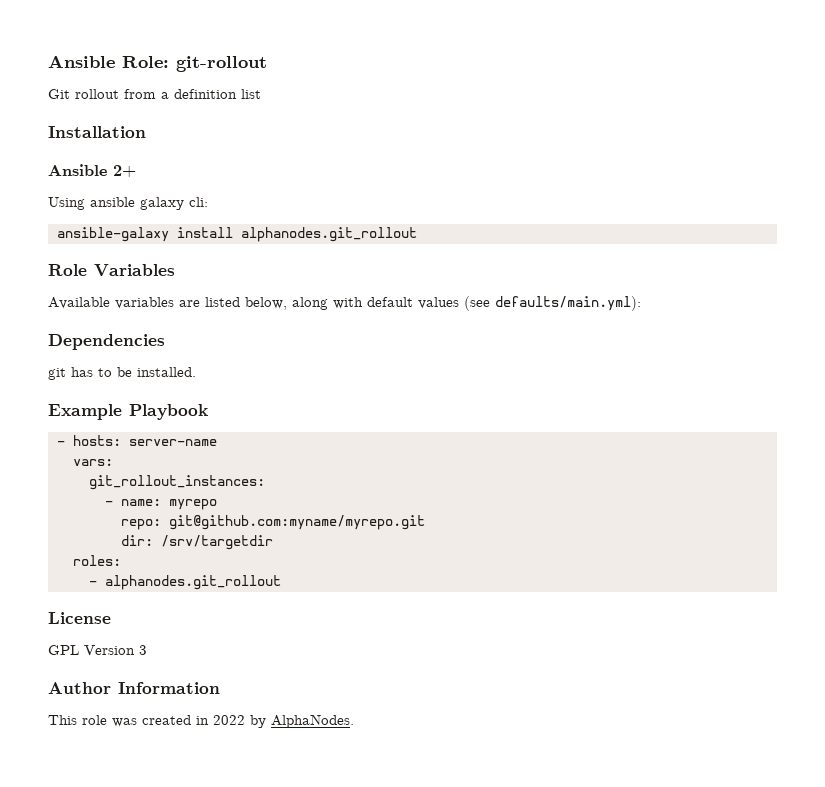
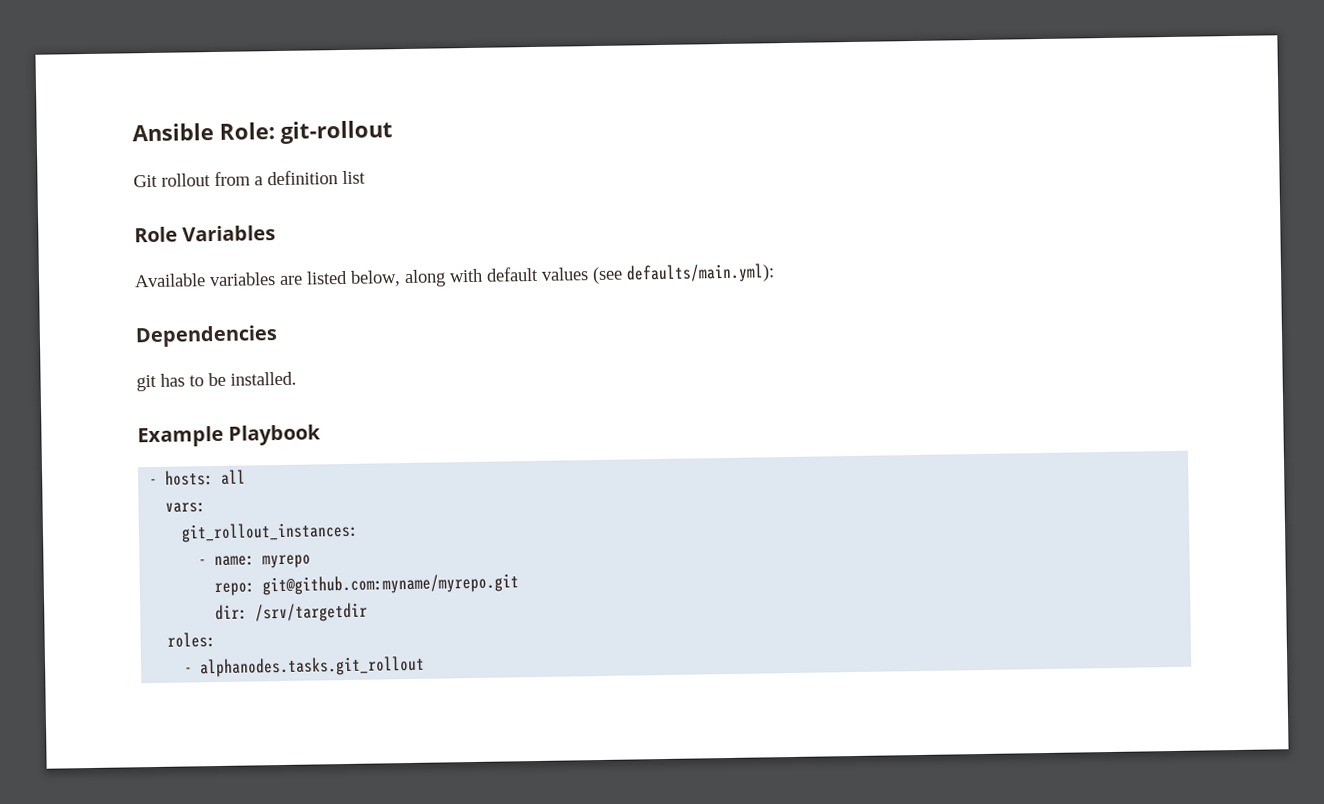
- Installation
- Ansible 2+
- Using ansible galaxy cli:
- ansible-galaxy install alphanodes.git_rollout
- - hosts: server-name
+ - hosts: all
- - alphanodes.git_rollout
- License
- GPL Version 3
- Author Information
- This role was created in 2022 by AlphaNodes.
+ - alphanodes.tasks.git_rollout

